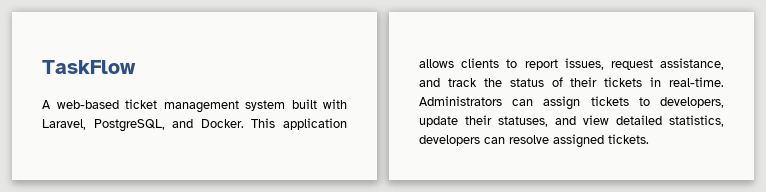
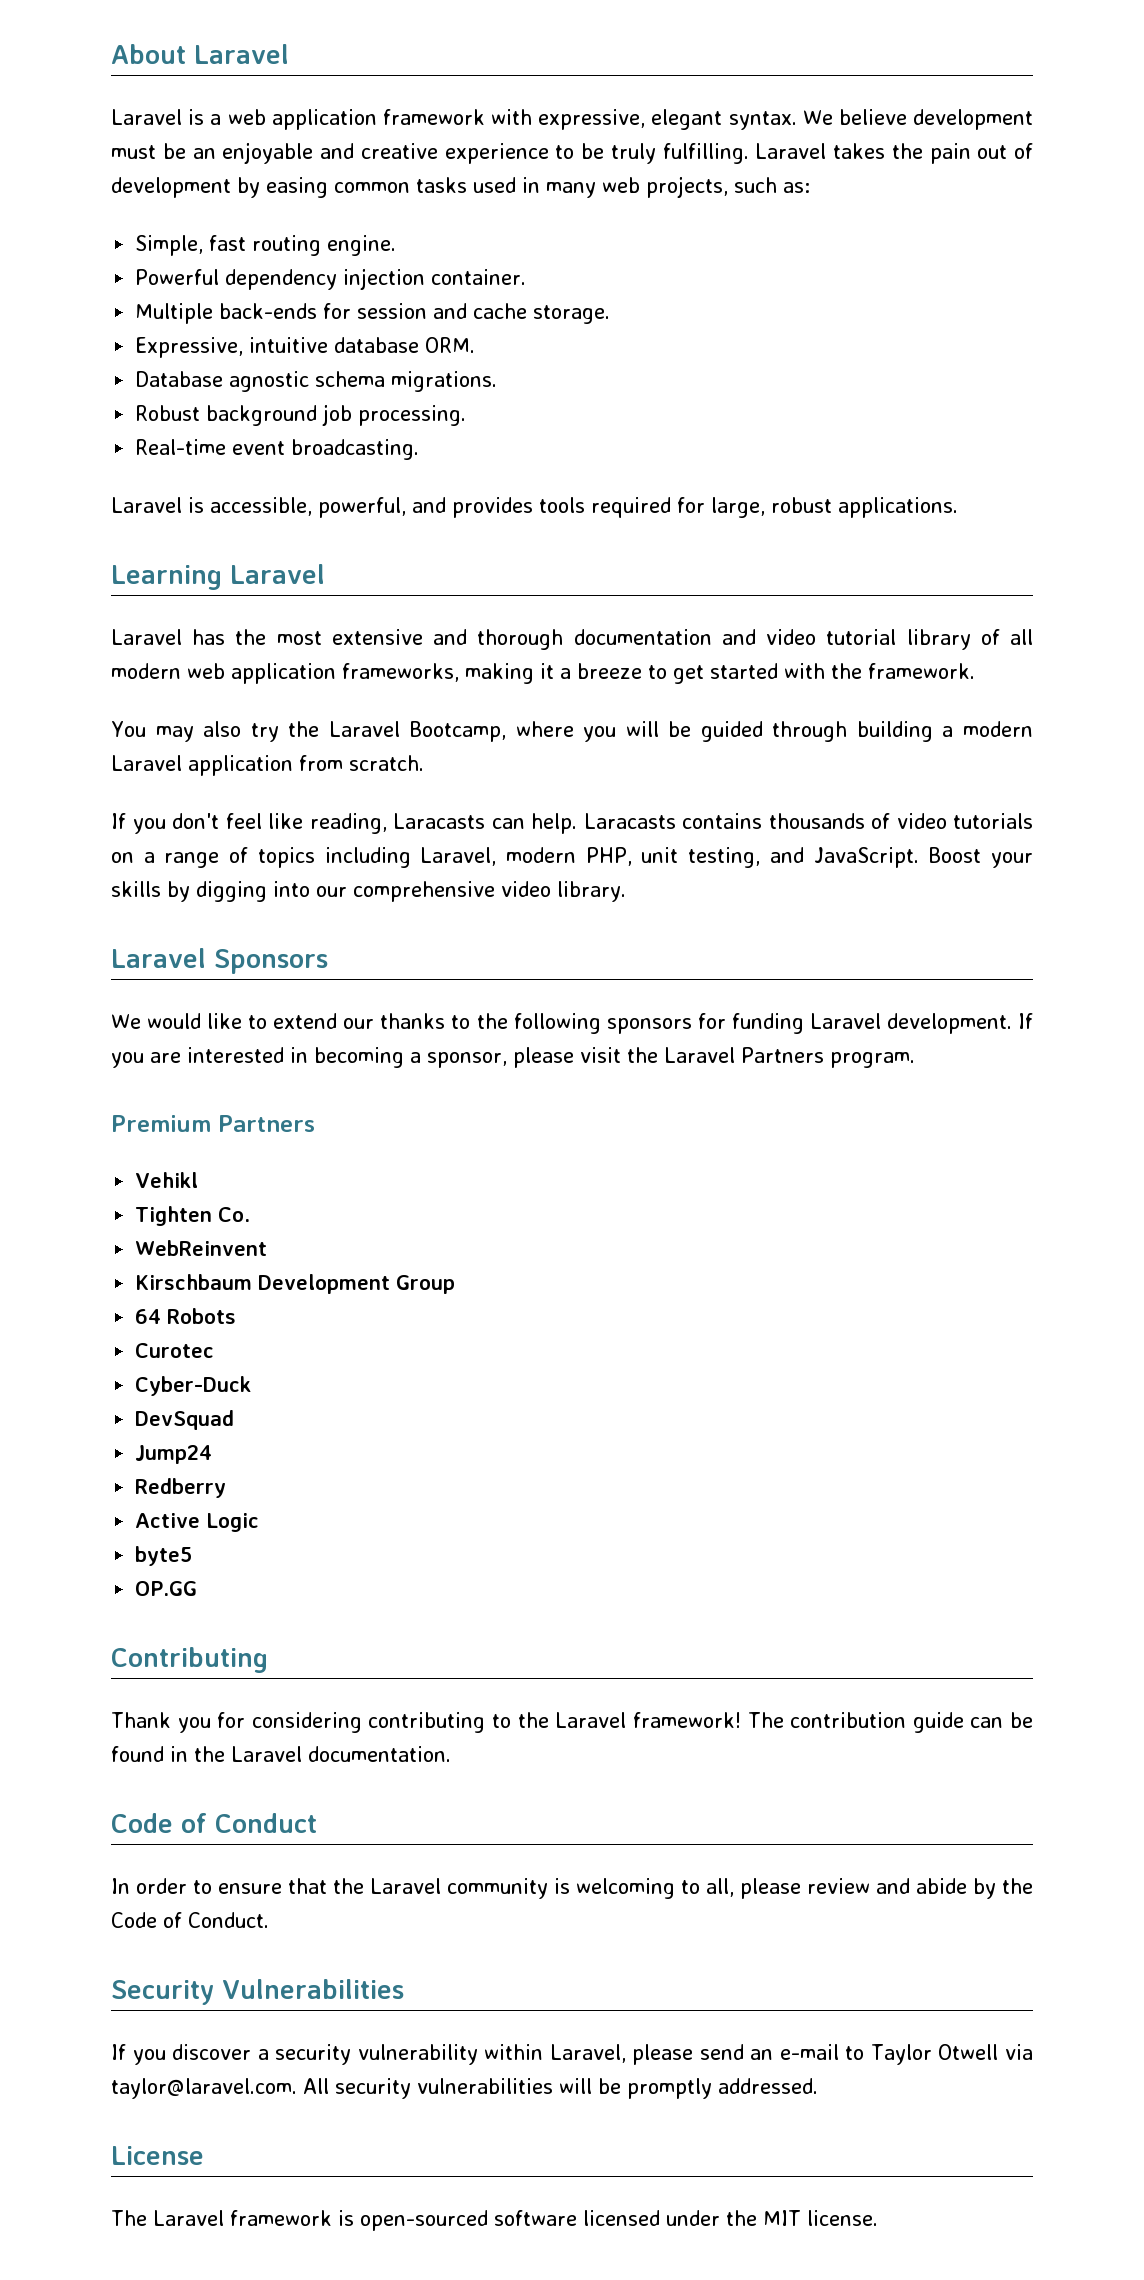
- TaskFlow
- A web-based ticket management system built with Laravel, PostgreSQL, and Docker. This application allows clients to report issues, request assistance, and track the status of their tickets in real-time. Administrators can assign tickets to developers, update their statuses, and view detailed statistics, developers can resolve assigned tickets.
+ About Laravel
+ Laravel is a web application framework with expressive, elegant syntax. We believe development must be an enjoyable and creative experience to be truly fulfilling. Laravel takes the pain out of development by easing common tasks used in many web projects, such as:
+ Simple, fast routing engine.
+ Powerful dependency injection container.
+ Multiple back-ends for session and cache storage.
+ Expressive, intuitive database ORM.
+ Database agnostic schema migrations.
+ Robust background job processing.
+ Real-time event broadcasting.
+ Laravel is accessible, powerful, and provides tools required for large, robust applications.
+ Learning Laravel
+ Laravel has the most extensive and thorough documentation and video tutorial library of all modern web application frameworks, making it a breeze to get started with the framework.
+ You may also try the Laravel Bootcamp, where you will be guided through building a modern Laravel application from scratch.
+ If you don't feel like reading, Laracasts can help. Laracasts contains thousands of video tutorials on a range of topics including Laravel, modern PHP, unit testing, and JavaScript. Boost your skills by digging into our comprehensive video library.
+ Laravel Sponsors
+ We would like to extend our thanks to the following sponsors for funding Laravel development. If you are interested in becoming a sponsor, please visit the Laravel Partners program.
+ Premium Partners
+ Vehikl
+ Tighten Co.
+ WebReinvent
+ Kirschbaum Development Group
+ 64 Robots
+ Curotec
+ Cyber-Duck
+ DevSquad
+ Jump24
+ Redberry
+ Active Logic
+ byte5
+ OP.GG
+ Contributing
+ Thank you for considering contributing to the Laravel framework! The contribution guide can be found in the Laravel documentation.
+ Code of Conduct
+ In order to ensure that the Laravel community is welcoming to all, please review and abide by the Code of Conduct.
+ Security Vulnerabilities
+ If you discover a security vulnerability within Laravel, please send an e-mail to Taylor Otwell via taylor@laravel.com. All security vulnerabilities will be promptly addressed.
+ License
+ The Laravel framework is open-sourced software licensed under the MIT license.

